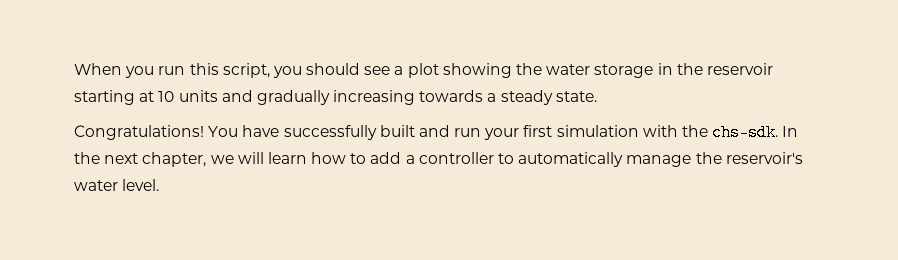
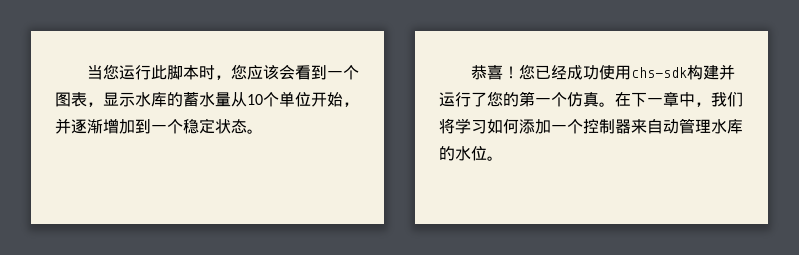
- When you run this script, you should see a plot showing the water storage in the reservoir starting at 10 units and gradually increasing towards a steady state.
- Congratulations! You have successfully built and run your first simulation with the chs-sdk. In the next chapter, we will learn how to add a controller to automatically manage the reservoir's water level.
+ 当您运行此脚本时，您应该会看到一个图表，显示水库的蓄水量从10个单位开始，并逐渐增加到一个稳定状态。
+ 恭喜！您已经成功使用chs-sdk构建并运行了您的第一个仿真。在下一章中，我们将学习如何添加一个控制器来自动管理水库的水位。

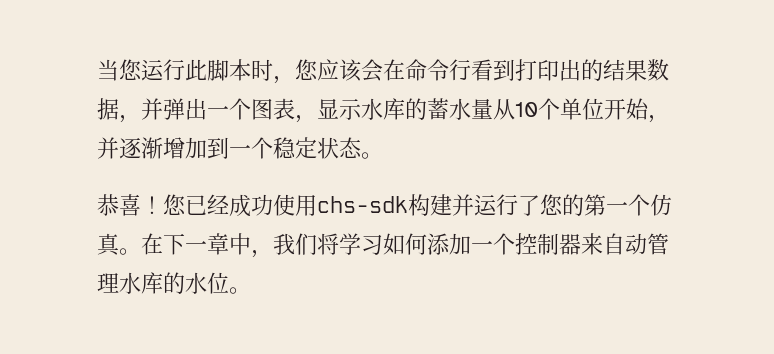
- 当您运行此脚本时，您应该会看到一个图表，显示水库的蓄水量从10个单位开始，并逐渐增加到一个稳定状态。
+ 当您运行此脚本时，您应该会在命令行看到打印出的结果数据，并弹出一个图表，显示水库的蓄水量从10个单位开始，并逐渐增加到一个稳定状态。

